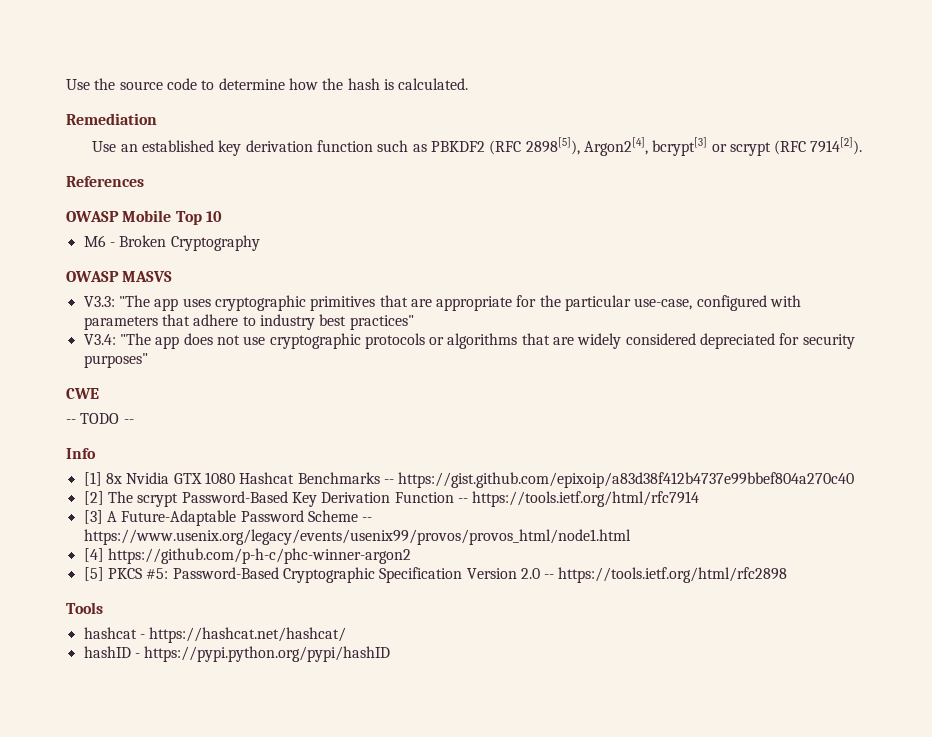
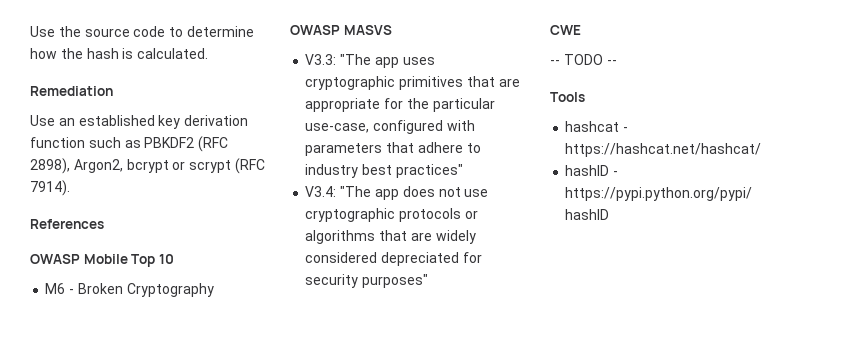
- Use an established key derivation function such as PBKDF2 (RFC 2898[5]), Argon2[4], bcrypt[3] or scrypt (RFC 7914[2]).
+ Use an established key derivation function such as PBKDF2 (RFC 2898), Argon2, bcrypt or scrypt (RFC 7914).
- Info
- [1] 8x Nvidia GTX 1080 Hashcat Benchmarks -- https://gist.github.com/epixoip/a83d38f412b4737e99bbef804a270c40
- [2] The scrypt Password-Based Key Derivation Function -- https://tools.ietf.org/html/rfc7914
- [3] A Future-Adaptable Password Scheme -- https://www.usenix.org/legacy/events/usenix99/provos/provos_html/node1.html
- [4] https://github.com/p-h-c/phc-winner-argon2
- [5] PKCS #5: Password-Based Cryptographic Specification Version 2.0 -- https://tools.ietf.org/html/rfc2898

